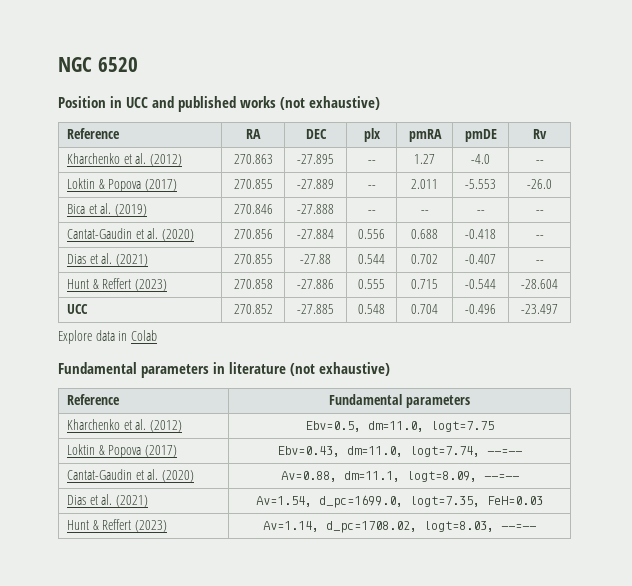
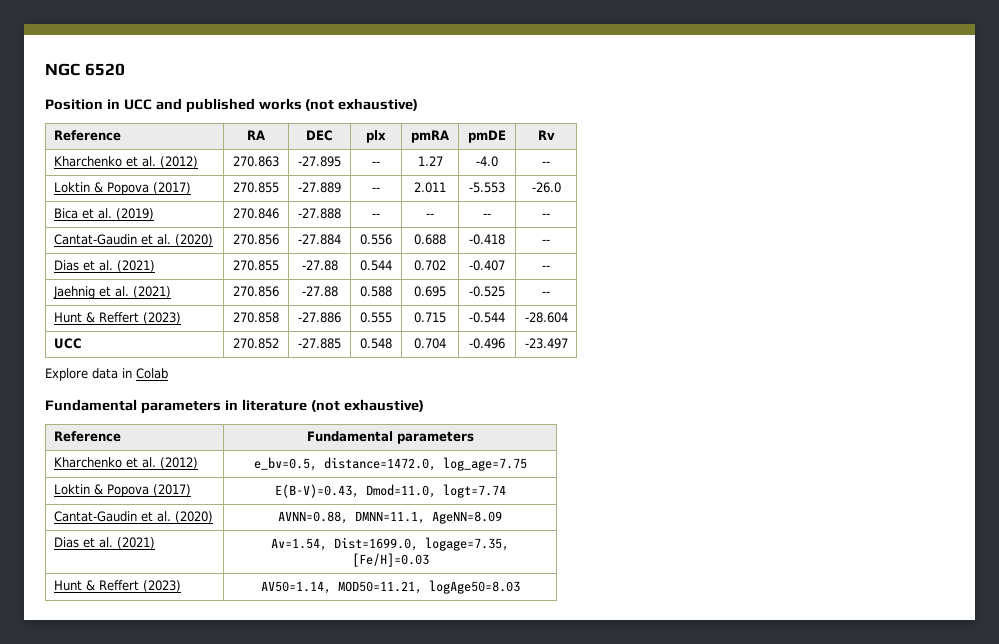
+ Jaehnig et al. (2021) | 270.856 | -27.88 | 0.588 | 0.695 | -0.525 | --
- Kharchenko et al. (2012) | Ebv=0.5, dm=11.0, logt=7.75
- Loktin & Popova (2017) | Ebv=0.43, dm=11.0, logt=7.74, --=--
- Cantat-Gaudin et al. (2020) | Av=0.88, dm=11.1, logt=8.09, --=--
+ Kharchenko et al. (2012) | e_bv=0.5, distance=1472.0, log_age=7.75
+ Loktin & Popova (2017) | E(B-V)=0.43, Dmod=11.0, logt=7.74
+ Cantat-Gaudin et al. (2020) | AVNN=0.88, DMNN=11.1, AgeNN=8.09
- Dias et al. (2021) | Av=1.54, d_pc=1699.0, logt=7.35, FeH=0.03
- Hunt & Reffert (2023) | Av=1.14, d_pc=1708.02, logt=8.03, --=--
+ Dias et al. (2021) | Av=1.54, Dist=1699.0, logage=7.35, [Fe/H]=0.03
+ Hunt & Reffert (2023) | AV50=1.14, MOD50=11.21, logAge50=8.03

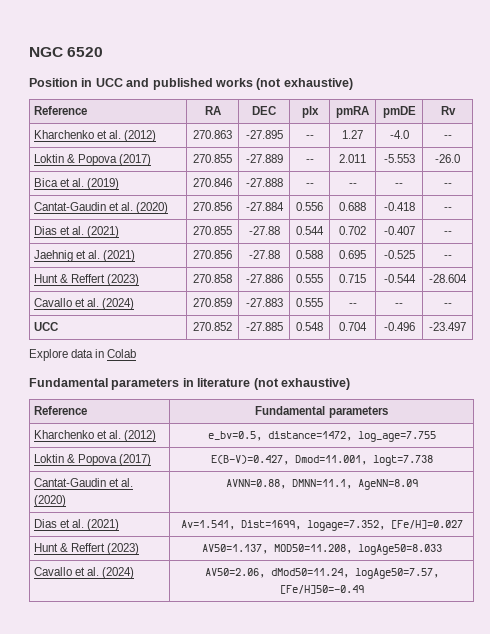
+ Cavallo et al. (2024) | 270.859 | -27.883 | 0.555 | -- | -- | --
- Kharchenko et al. (2012) | e_bv=0.5, distance=1472.0, log_age=7.75
- Loktin & Popova (2017) | E(B-V)=0.43, Dmod=11.0, logt=7.74
+ Kharchenko et al. (2012) | e_bv=0.5, distance=1472, log_age=7.755
+ Loktin & Popova (2017) | E(B-V)=0.427, Dmod=11.001, logt=7.738
- Dias et al. (2021) | Av=1.54, Dist=1699.0, logage=7.35, [Fe/H]=0.03
- Hunt & Reffert (2023) | AV50=1.14, MOD50=11.21, logAge50=8.03
+ Dias et al. (2021) | Av=1.541, Dist=1699, logage=7.352, [Fe/H]=0.027
+ Hunt & Reffert (2023) | AV50=1.137, MOD50=11.208, logAge50=8.033
+ Cavallo et al. (2024) | AV50=2.06, dMod50=11.24, logAge50=7.57, [Fe/H]50=-0.49

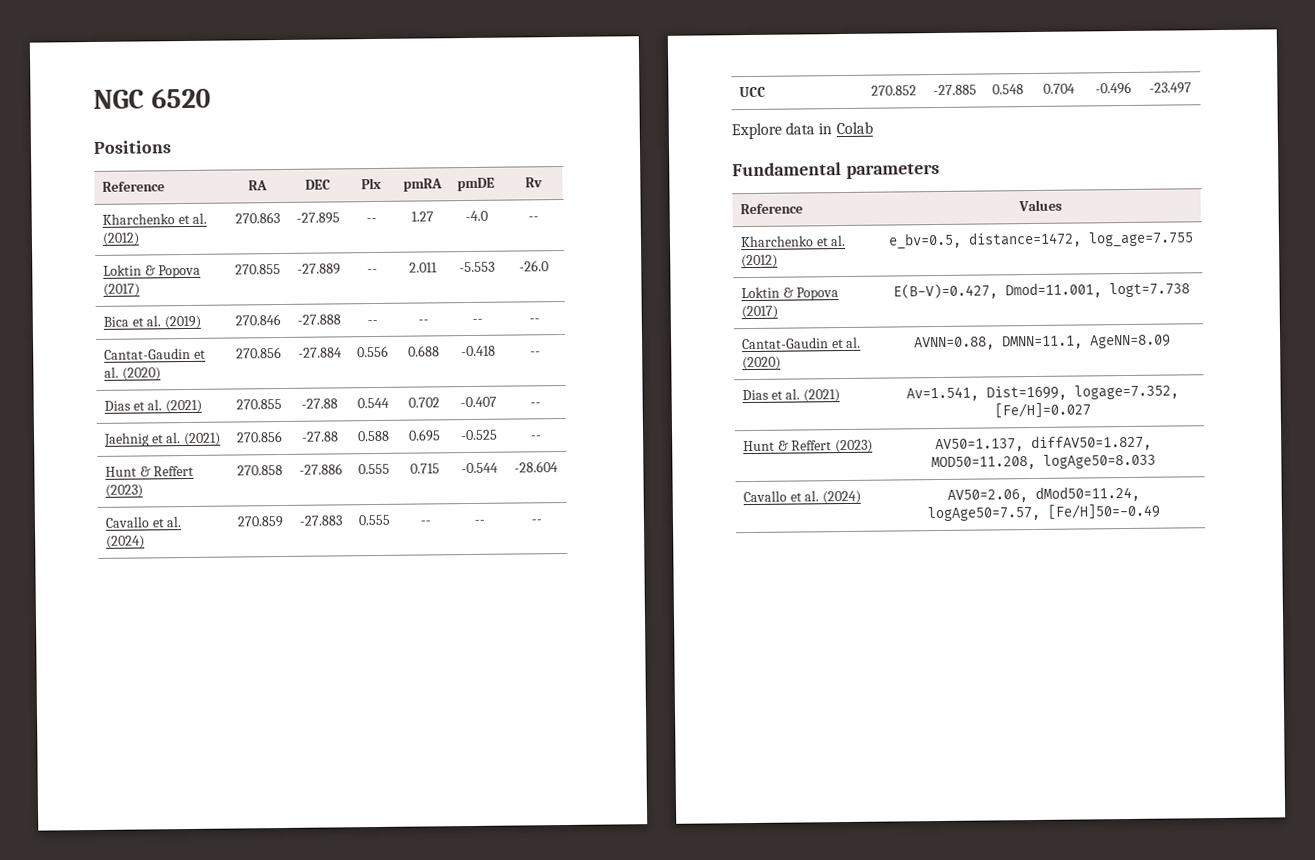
- Position in UCC and published works (not exhaustive)
+ Positions
- Reference | RA | DEC | plx | pmRA | pmDE | Rv
+ Reference | RA | DEC | Plx | pmRA | pmDE | Rv
- Fundamental parameters in literature (not exhaustive)
- Reference | Fundamental parameters
+ Fundamental parameters
+ Reference | Values
- Hunt & Reffert (2023) | AV50=1.137, MOD50=11.208, logAge50=8.033
+ Hunt & Reffert (2023) | AV50=1.137, diffAV50=1.827, MOD50=11.208, logAge50=8.033

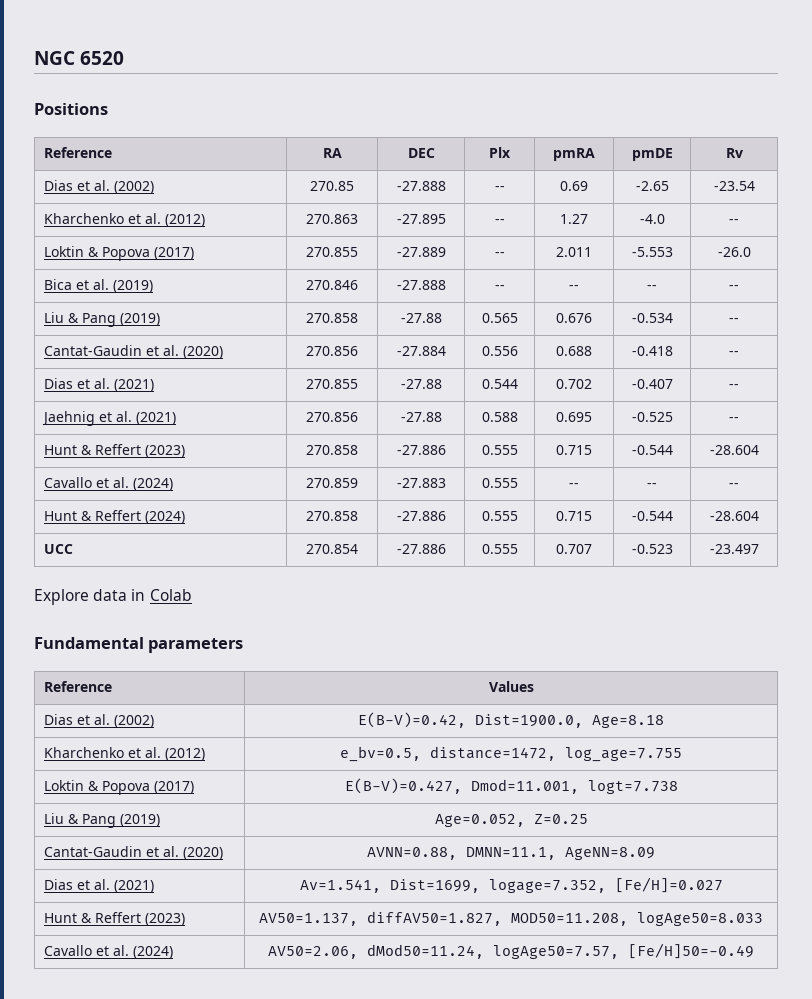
+ Dias et al. (2002) | 270.85 | -27.888 | -- | 0.69 | -2.65 | -23.54
+ Liu & Pang (2019) | 270.858 | -27.88 | 0.565 | 0.676 | -0.534 | --
- UCC | 270.852 | -27.885 | 0.548 | 0.704 | -0.496 | -23.497
+ Hunt & Reffert (2024) | 270.858 | -27.886 | 0.555 | 0.715 | -0.544 | -28.604
+ UCC | 270.854 | -27.886 | 0.555 | 0.707 | -0.523 | -23.497
+ Dias et al. (2002) | E(B-V)=0.42, Dist=1900.0, Age=8.18
+ Liu & Pang (2019) | Age=0.052, Z=0.25

